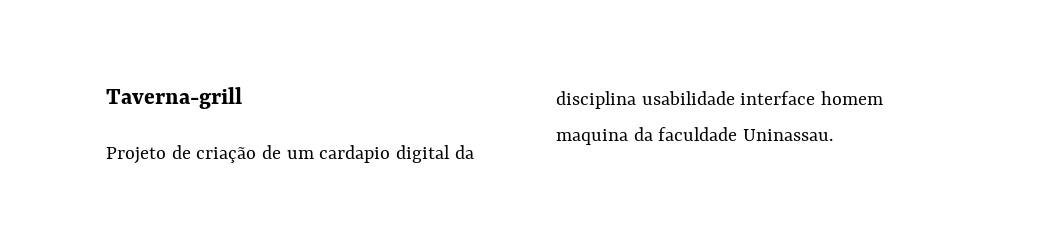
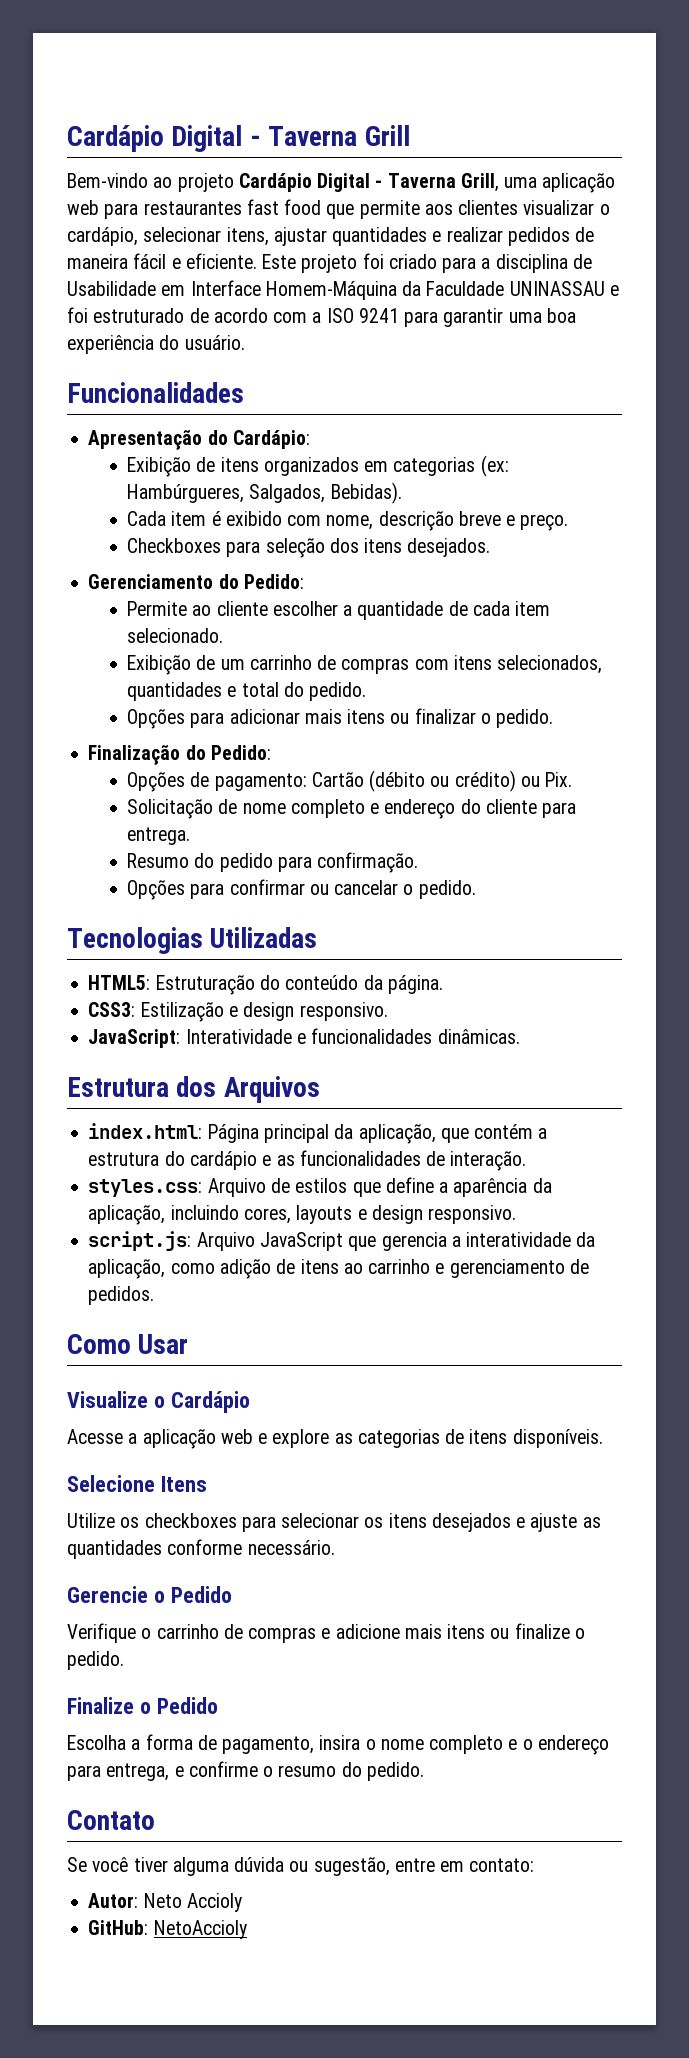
- Taverna-grill
- Projeto de criação de um cardapio digital da disciplina usabilidade interface homem maquina da faculdade Uninassau.
+ Cardápio Digital - Taverna Grill
+ Bem-vindo ao projeto Cardápio Digital - Taverna Grill, uma aplicação web para restaurantes fast food que permite aos clientes visualizar o cardápio, selecionar itens, ajustar quantidades e realizar pedidos de maneira fácil e eficiente. Este projeto foi criado para a disciplina de Usabilidade em Interface Homem-Máquina da Faculdade UNINASSAU e foi estruturado de acordo com a ISO 9241 para garantir uma boa experiência do usuário.
+ Funcionalidades
+ Apresentação do Cardápio:
+ Exibição de itens organizados em categorias (ex: Hambúrgueres, Salgados, Bebidas).
+ Cada item é exibido com nome, descrição breve e preço.
+ Checkboxes para seleção dos itens desejados.
+ Gerenciamento do Pedido:
+ Permite ao cliente escolher a quantidade de cada item selecionado.
+ Exibição de um carrinho de compras com itens selecionados, quantidades e total do pedido.
+ Opções para adicionar mais itens ou finalizar o pedido.
+ Finalização do Pedido:
+ Opções de pagamento: Cartão (débito ou crédito) ou Pix.
+ Solicitação de nome completo e endereço do cliente para entrega.
+ Resumo do pedido para confirmação.
+ Opções para confirmar ou cancelar o pedido.
+ Tecnologias Utilizadas
+ HTML5: Estruturação do conteúdo da página.
+ CSS3: Estilização e design responsivo.
+ JavaScript: Interatividade e funcionalidades dinâmicas.
+ Estrutura dos Arquivos
+ index.html: Página principal da aplicação, que contém a estrutura do cardápio e as funcionalidades de interação.
+ styles.css: Arquivo de estilos que define a aparência da aplicação, incluindo cores, layouts e design responsivo.
+ script.js: Arquivo JavaScript que gerencia a interatividade da aplicação, como adição de itens ao carrinho e gerenciamento de pedidos.
+ Como Usar
+ Visualize o Cardápio
+ Acesse a aplicação web e explore as categorias de itens disponíveis.
+ Selecione Itens
+ Utilize os checkboxes para selecionar os itens desejados e ajuste as quantidades conforme necessário.
+ Gerencie o Pedido
+ Verifique o carrinho de compras e adicione mais itens ou finalize o pedido.
+ Finalize o Pedido
+ Escolha a forma de pagamento, insira o nome completo e o endereço para entrega, e confirme o resumo do pedido.
+ Contato
+ Se você tiver alguma dúvida ou sugestão, entre em contato:
+ Autor: Neto Accioly
+ GitHub: NetoAccioly

